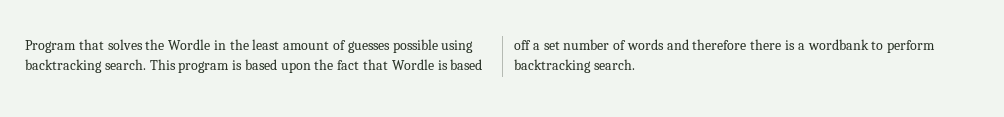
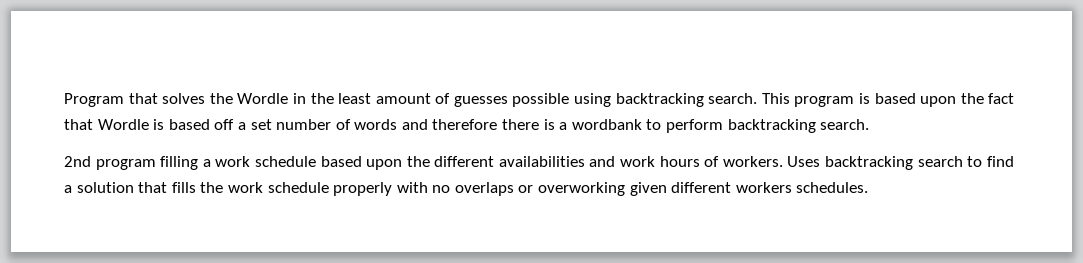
+ 2nd program filling a work schedule based upon the different availabilities and work hours of workers. Uses backtracking search to find a solution that fills the work schedule properly with no overlaps or overworking given different workers schedules.

